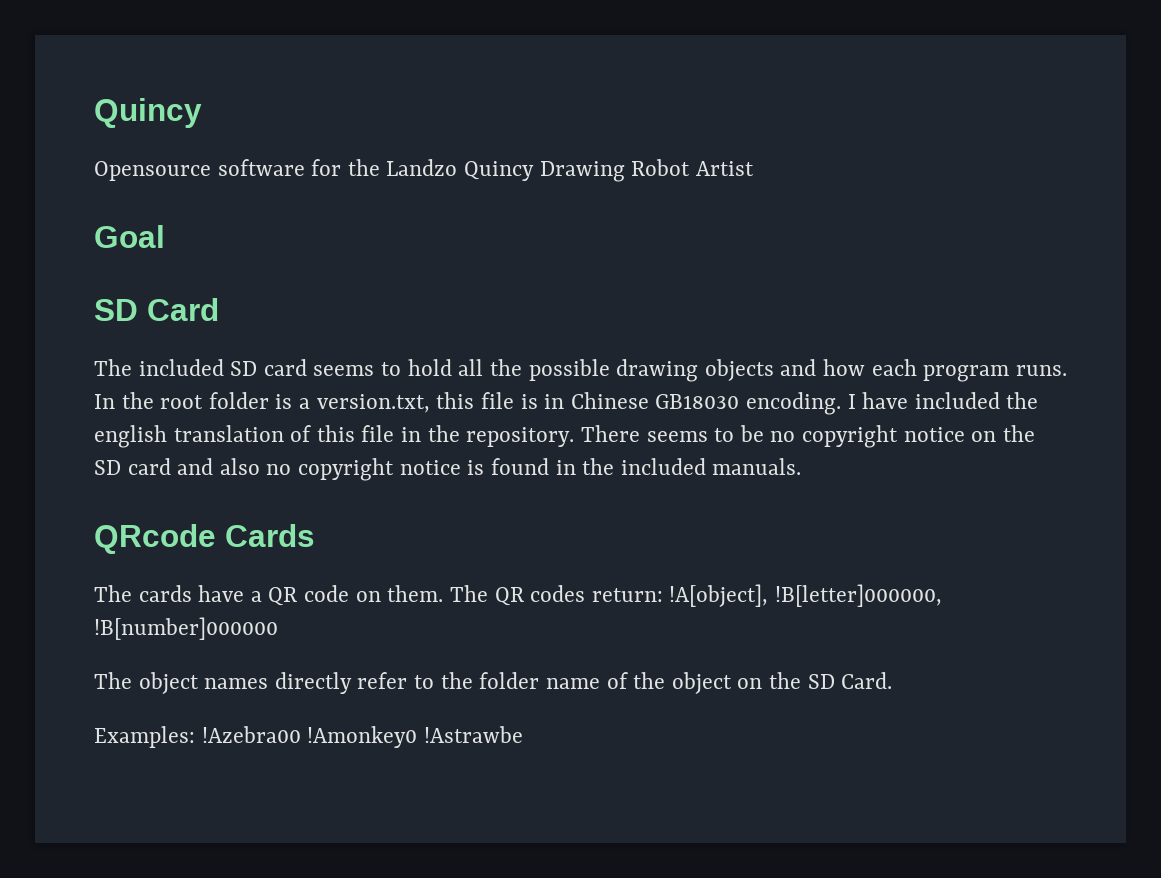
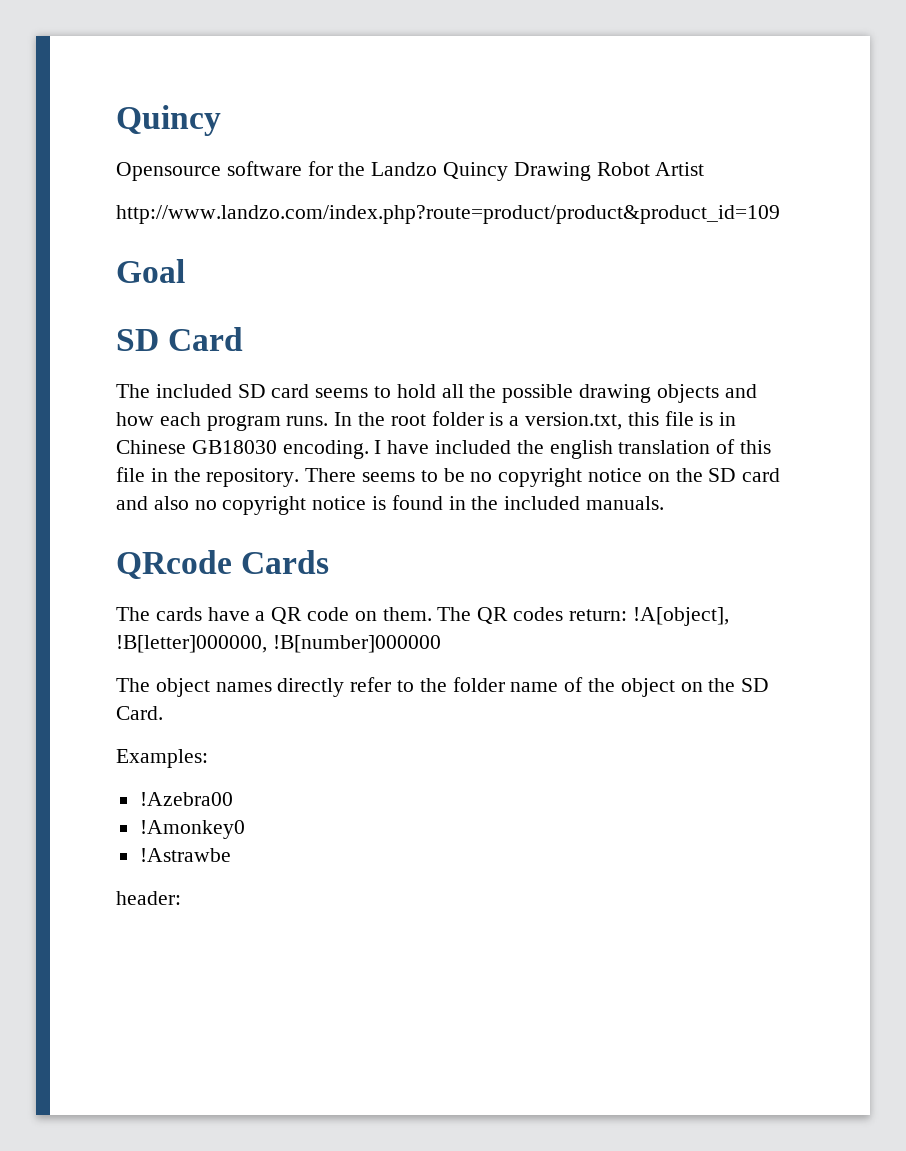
+ http://www.landzo.com/index.php?route=product/product&product_id=109
- Examples: !Azebra00 !Amonkey0 !Astrawbe
+ Examples:
+ !Azebra00
+ !Amonkey0
+ !Astrawbe
+ header:

